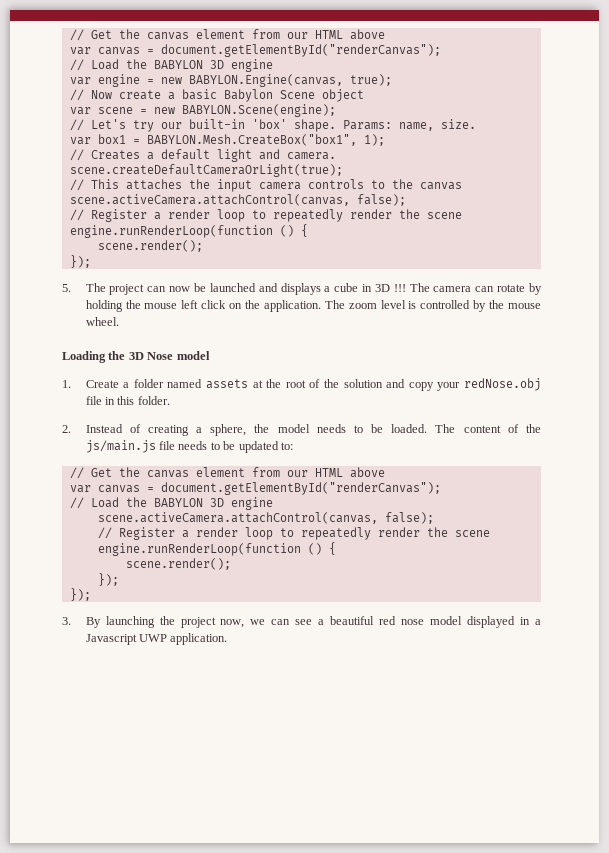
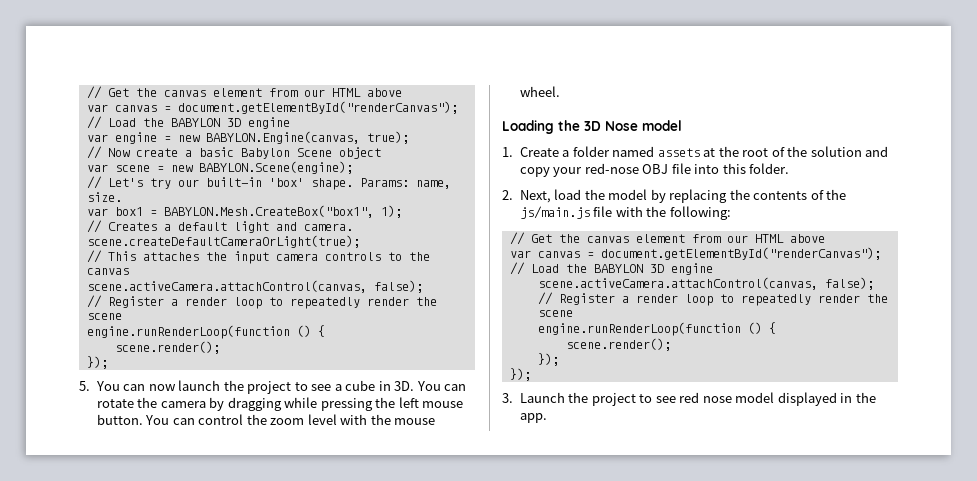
- 5. The project can now be launched and displays a cube in 3D !!! The camera can rotate by holding the mouse left click on the application. The zoom level is controlled by the mouse wheel.
+ 5. You can now launch the project to see a cube in 3D. You can rotate the camera by dragging while pressing the left mouse button. You can control the zoom level with the mouse wheel.
- 1. Create a folder named assets at the root of the solution and copy your redNose.obj file in this folder.
+ 1. Create a folder named assets at the root of the solution and copy your red-nose OBJ file into this folder.
- 2. Instead of creating a sphere, the model needs to be loaded. The content of the js/main.js file needs to be updated to:
+ 2. Next, load the model by replacing the contents of the js/main.js file with the following:
- 3. By launching the project now, we can see a beautiful red nose model displayed in a Javascript UWP application.
+ 3. Launch the project to see red nose model displayed in the app.

